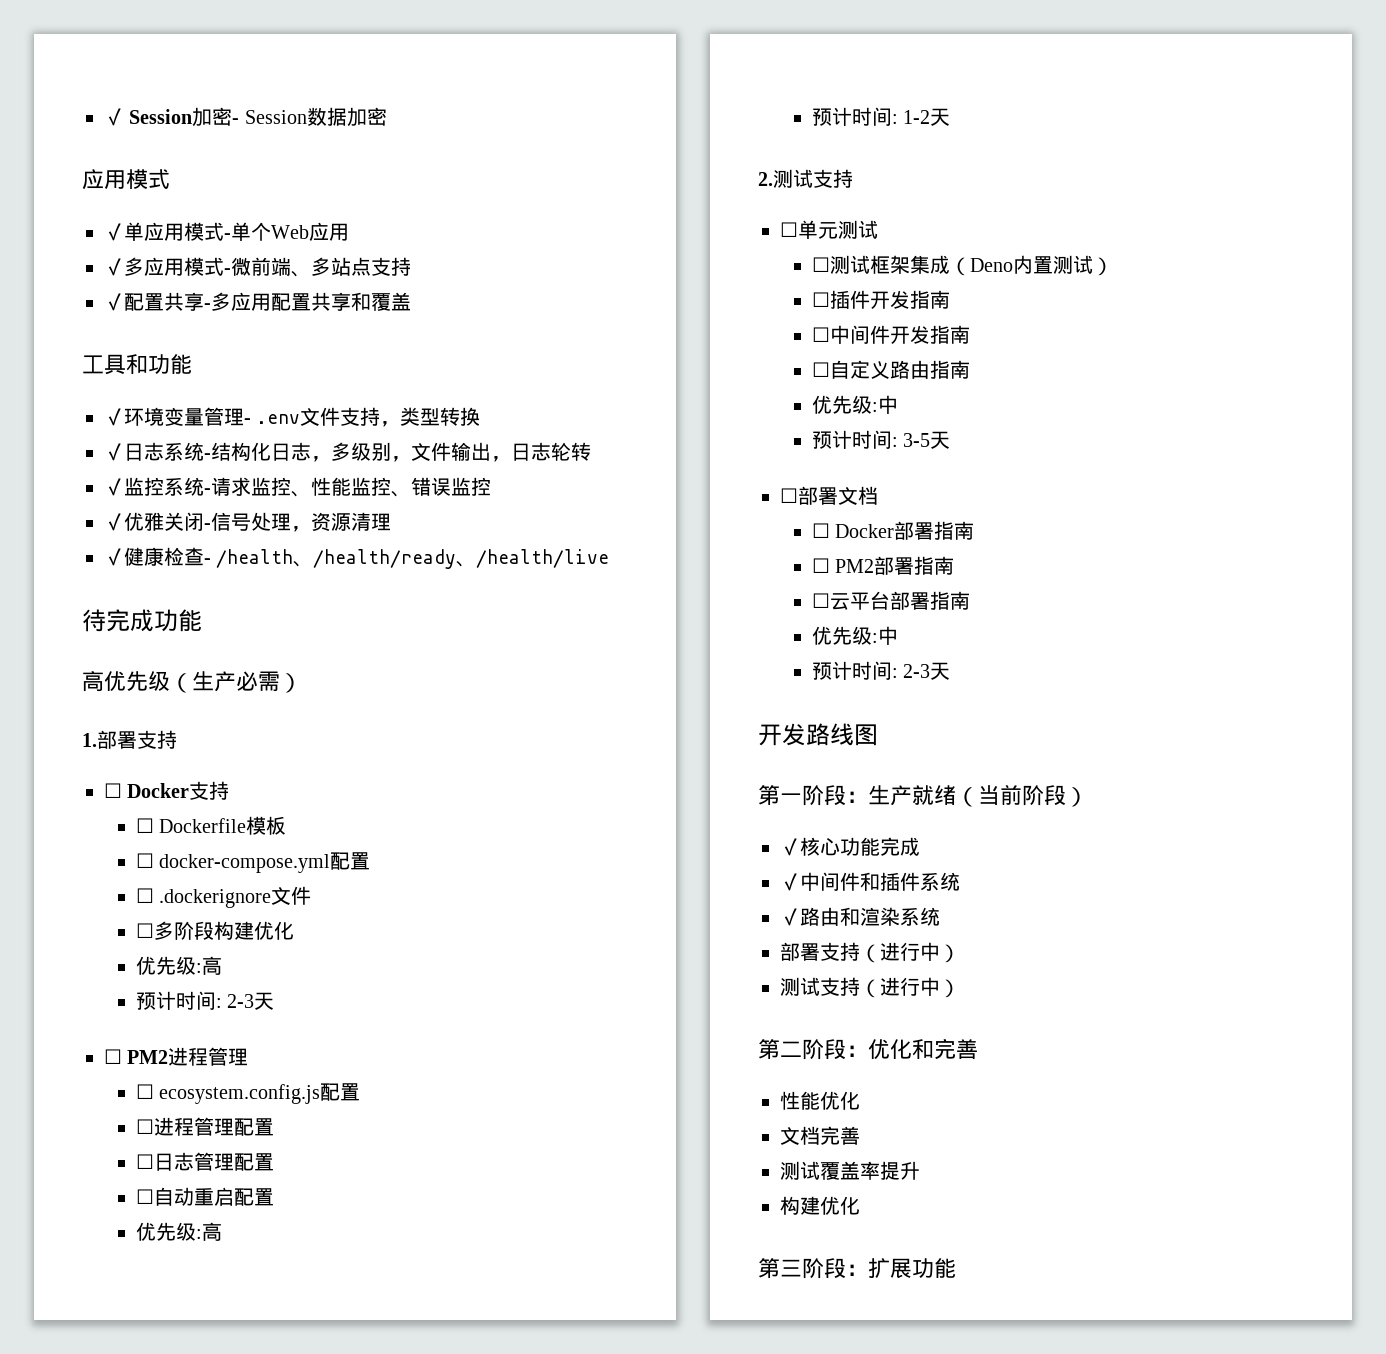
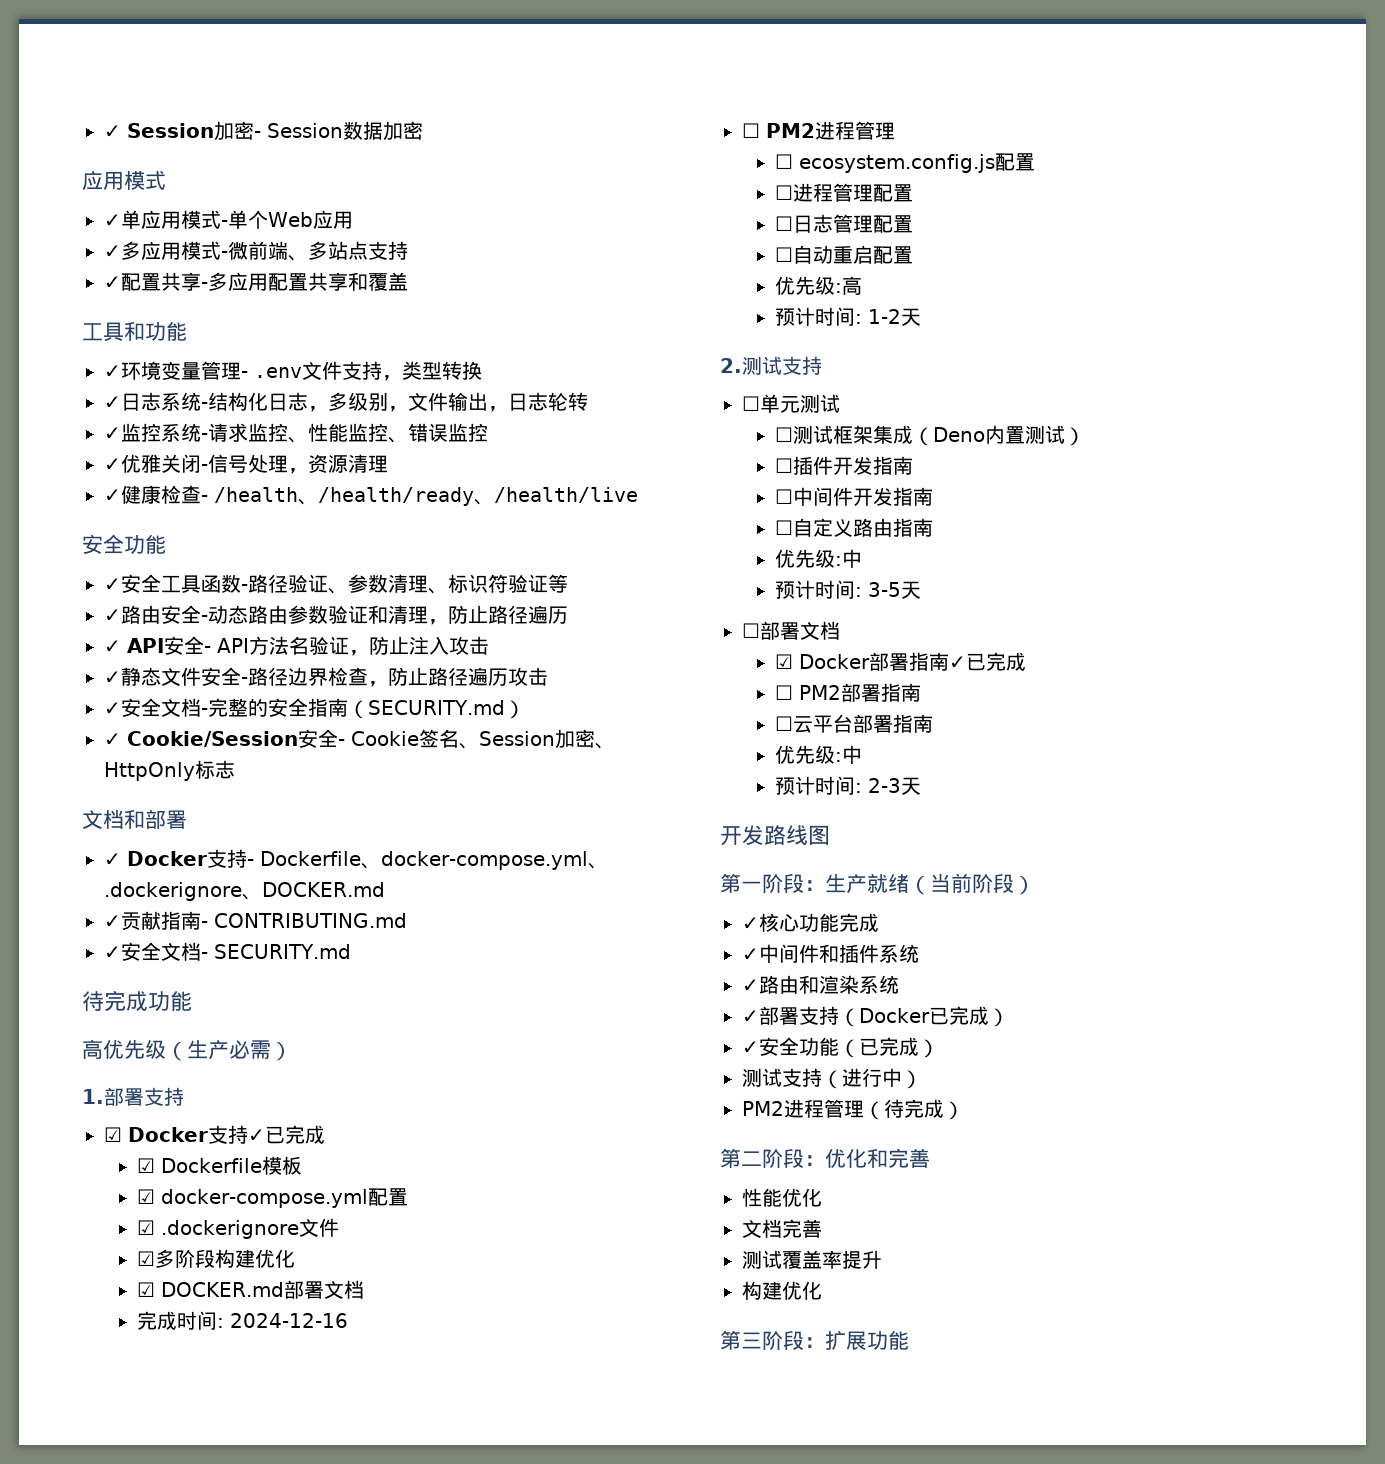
  ✓健康检查- /health、/health/ready、/health/live
+ 安全功能
+ ✓安全工具函数-路径验证、参数清理、标识符验证等
+ ✓路由安全-动态路由参数验证和清理，防止路径遍历
+ ✓ API安全- API方法名验证，防止注入攻击
+ ✓静态文件安全-路径边界检查，防止路径遍历攻击
+ ✓安全文档-完整的安全指南（SECURITY.md）
+ ✓ Cookie/Session安全- Cookie签名、Session加密、HttpOnly标志
+ 文档和部署
+ ✓ Docker支持- Dockerfile、docker-compose.yml、.dockerignore、DOCKER.md
+ ✓贡献指南- CONTRIBUTING.md
+ ✓安全文档- SECURITY.md
- ☐ Docker支持
- ☐ Dockerfile模板
+ ☑ Docker支持✓已完成
+ ☑ Dockerfile模板
- ☐ docker-compose.yml配置
+ ☑ docker-compose.yml配置
- ☐ .dockerignore文件
+ ☑ .dockerignore文件
- ☐多阶段构建优化
- 优先级:高
- 预计时间: 2-3天
+ ☑多阶段构建优化
+ ☑ DOCKER.md部署文档
+ 完成时间: 2024-12-16
- ☐ Docker部署指南
+ ☑ Docker部署指南✓已完成
- 部署支持（进行中）
+ ✓部署支持（Docker已完成）
+ ✓安全功能（已完成）
+ PM2进程管理（待完成）

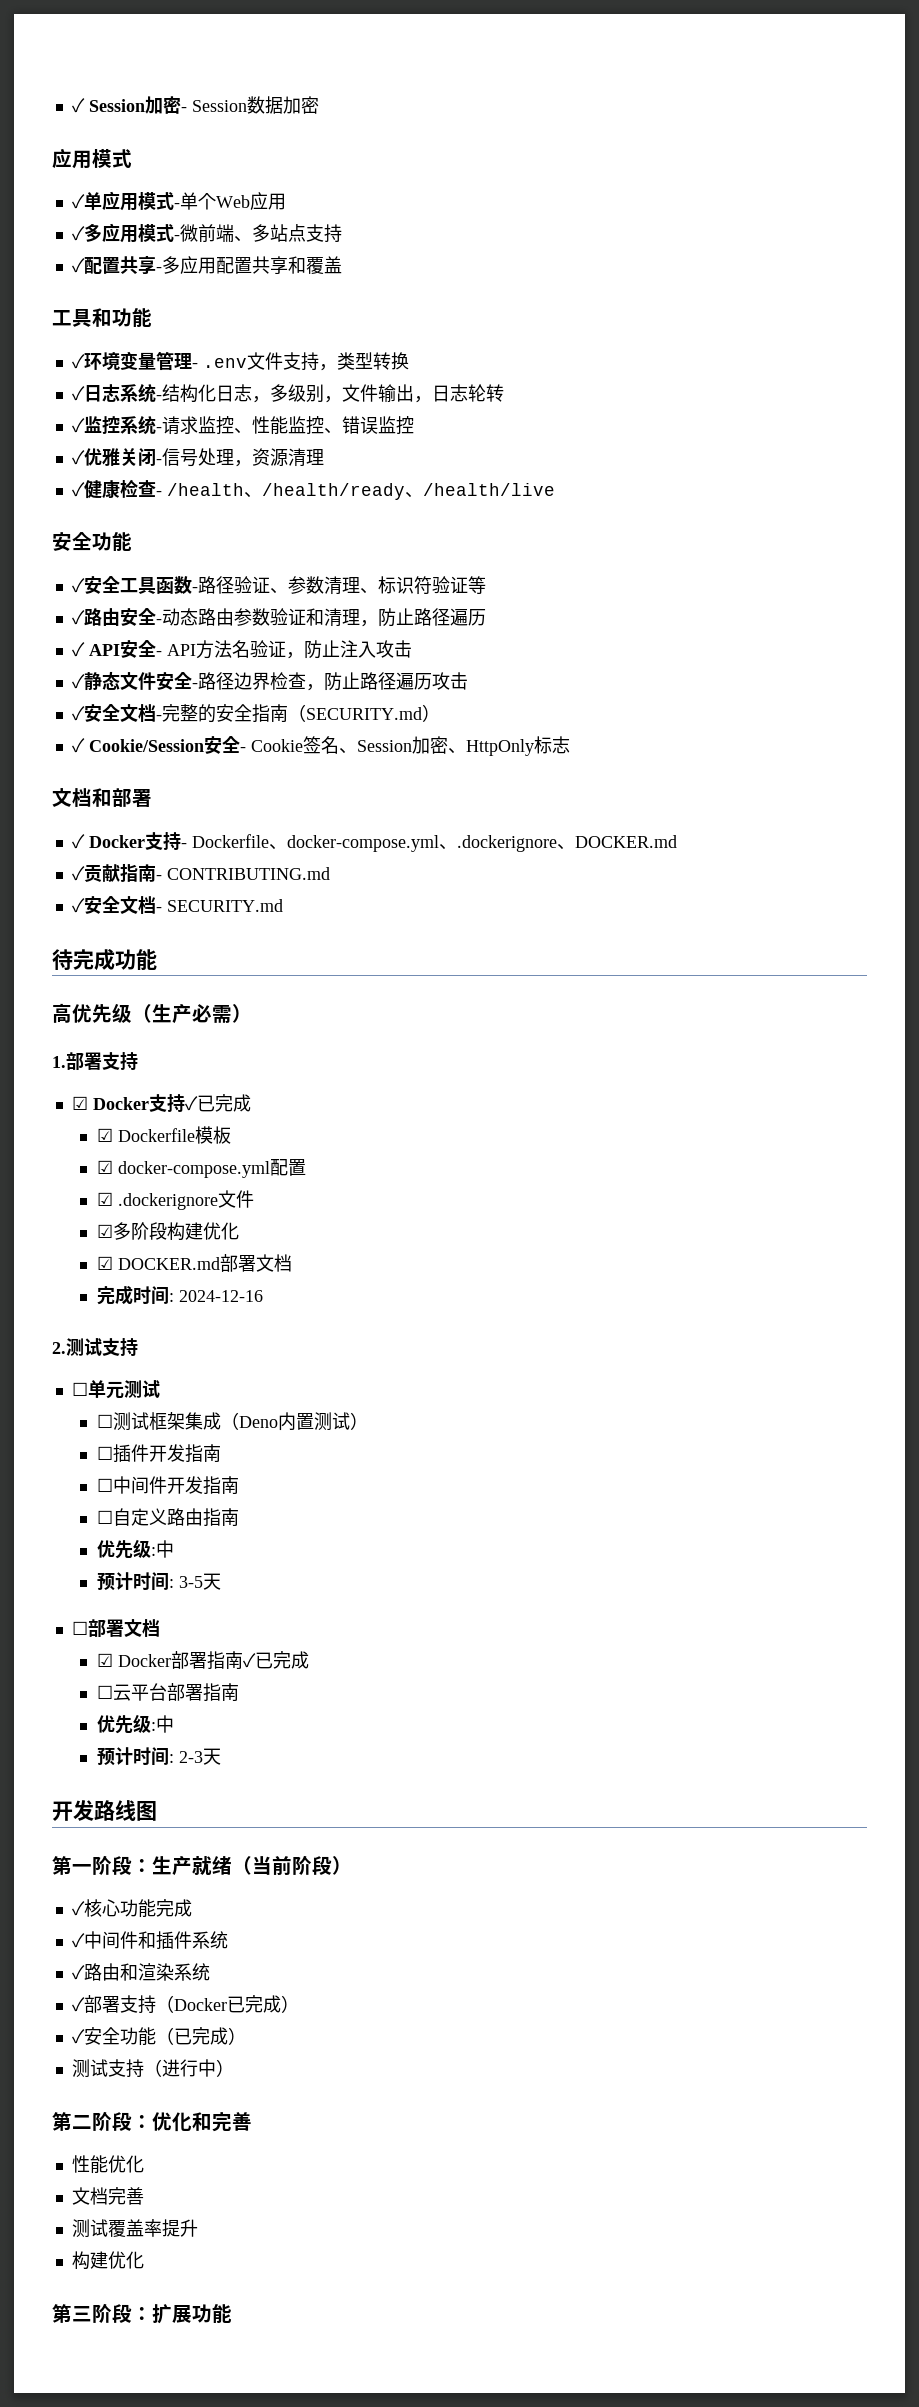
- ☐ PM2进程管理
- ☐ ecosystem.config.js配置
- ☐进程管理配置
- ☐日志管理配置
- ☐自动重启配置
- 优先级:高
- 预计时间: 1-2天
- ☐ PM2部署指南
- PM2进程管理（待完成）

